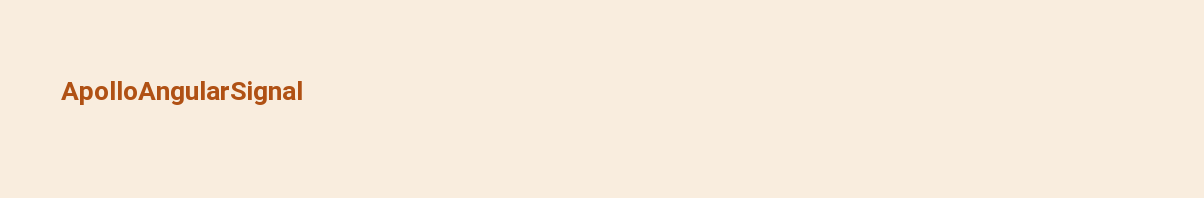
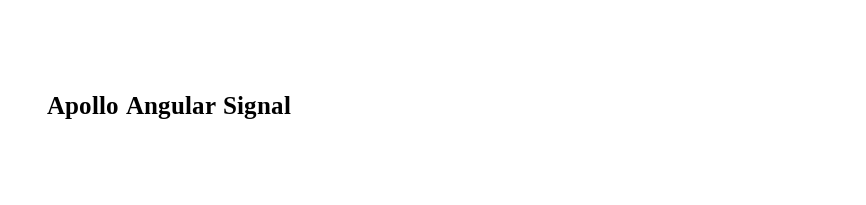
- ApolloAngularSignal
+ Apollo Angular Signal

